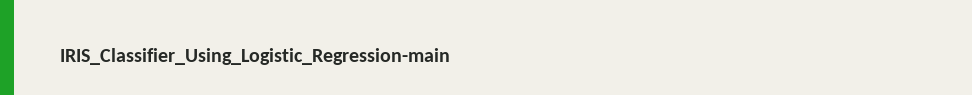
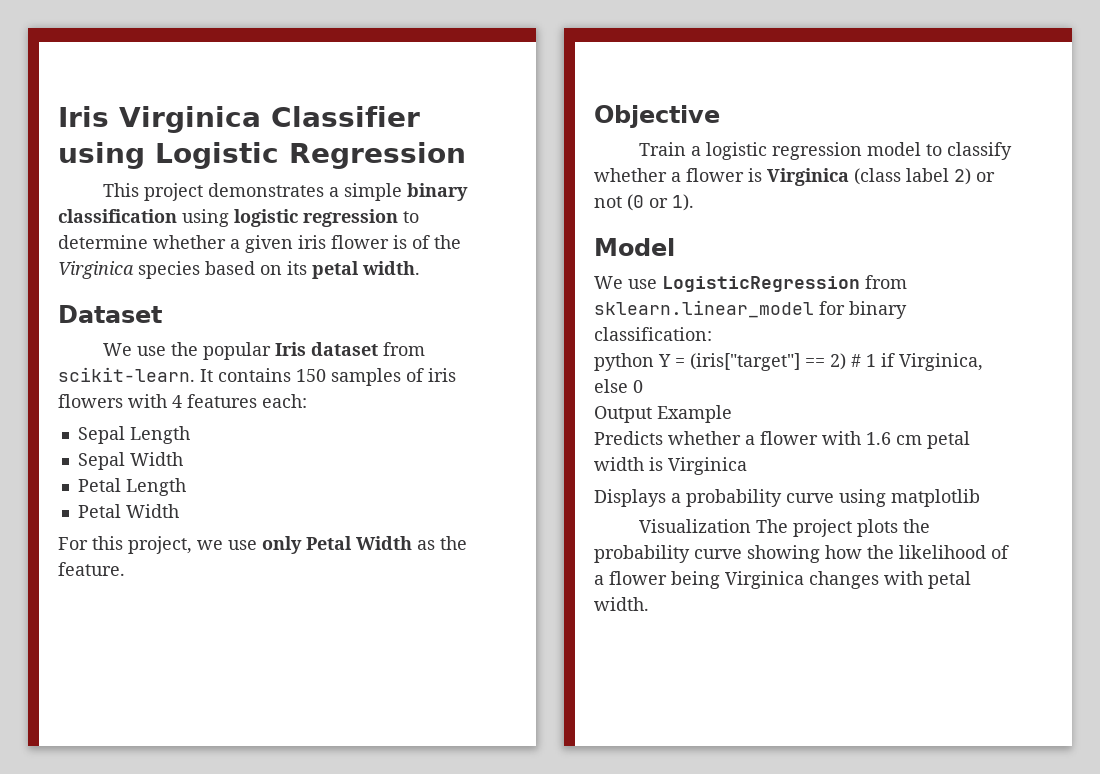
- IRIS_Classifier_Using_Logistic_Regression-main
+ Iris Virginica Classifier using Logistic Regression
+ This project demonstrates a simple binary classification using logistic regression to determine whether a given iris flower is of the Virginica species based on its petal width.
+ Dataset
+ We use the popular Iris dataset from scikit-learn. It contains 150 samples of iris flowers with 4 features each:
+ Sepal Length
+ Sepal Width
+ Petal Length
+ Petal Width
+ For this project, we use only Petal Width as the feature.
+ Objective
+ Train a logistic regression model to classify whether a flower is Virginica (class label 2) or not (0 or 1).
+ Model
+ We use LogisticRegression from sklearn.linear_model for binary classification:
+ python Y = (iris["target"] == 2) # 1 if Virginica, else 0
+ Output Example
+ Predicts whether a flower with 1.6 cm petal width is Virginica
+ Displays a probability curve using matplotlib
+ Visualization The project plots the probability curve showing how the likelihood of a flower being Virginica changes with petal width.

